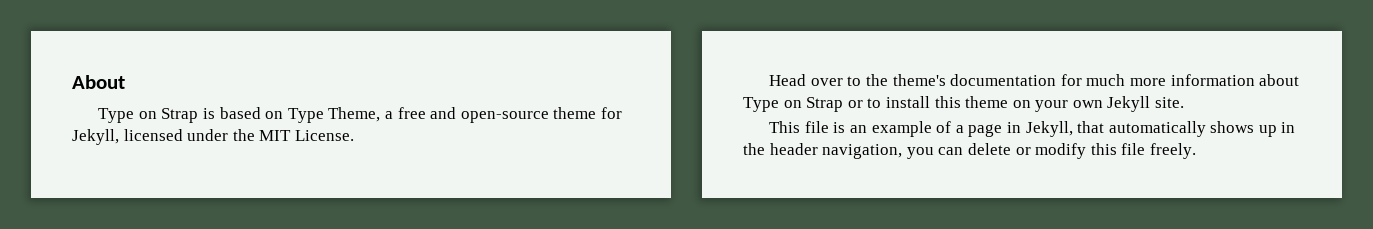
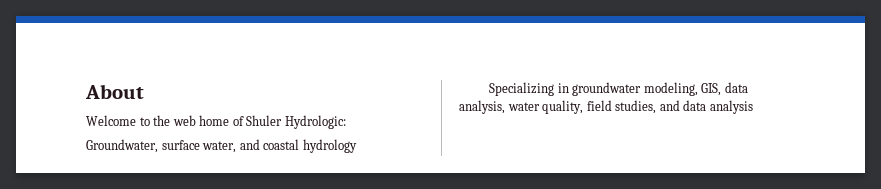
- Type on Strap is based on Type Theme, a free and open-source theme for Jekyll, licensed under the MIT License.
- Head over to the theme's documentation for much more information about Type on Strap or to install this theme on your own Jekyll site.
- This file is an example of a page in Jekyll, that automatically shows up in the header navigation, you can delete or modify this file freely.
+ Welcome to the web home of Shuler Hydrologic:
+ Groundwater, surface water, and coastal hydrology
+ Specializing in groundwater modeling, GIS, data analysis, water quality, field studies, and data analysis

